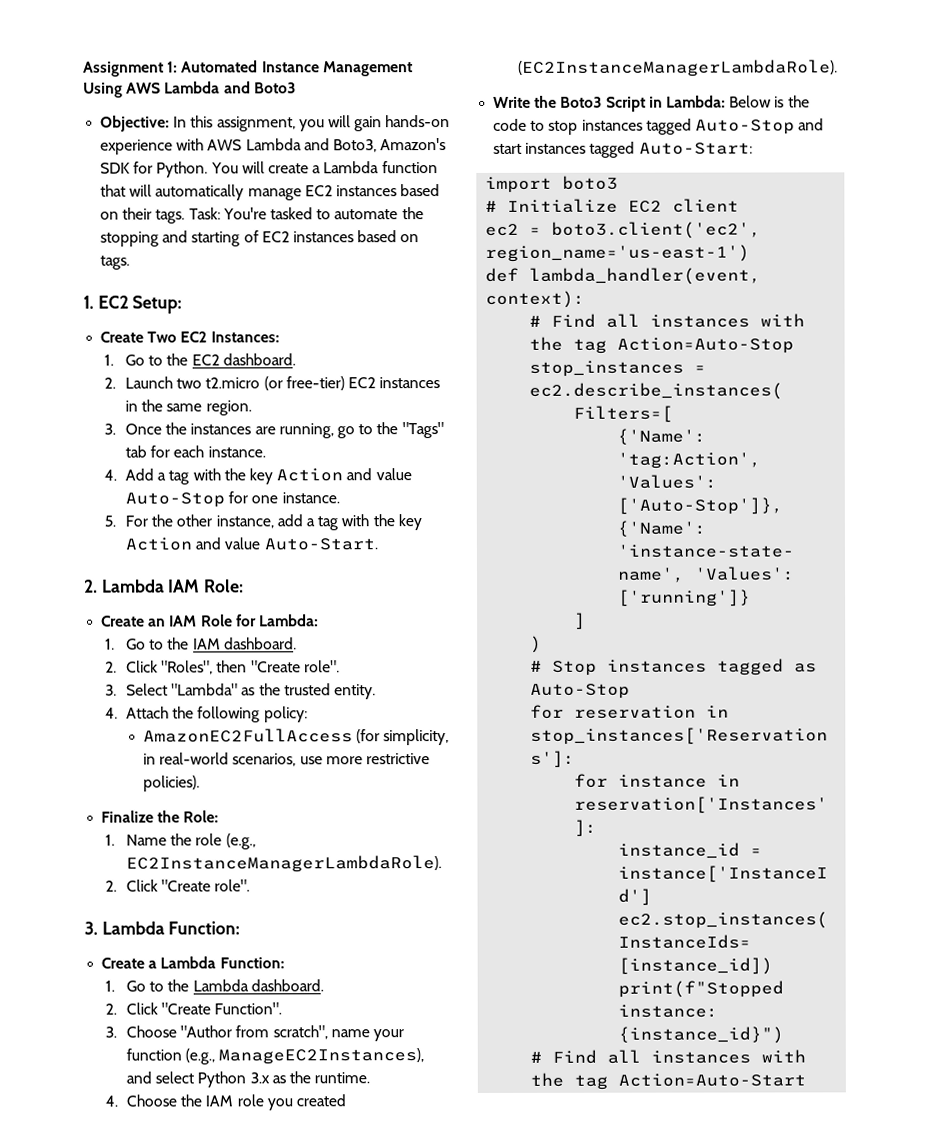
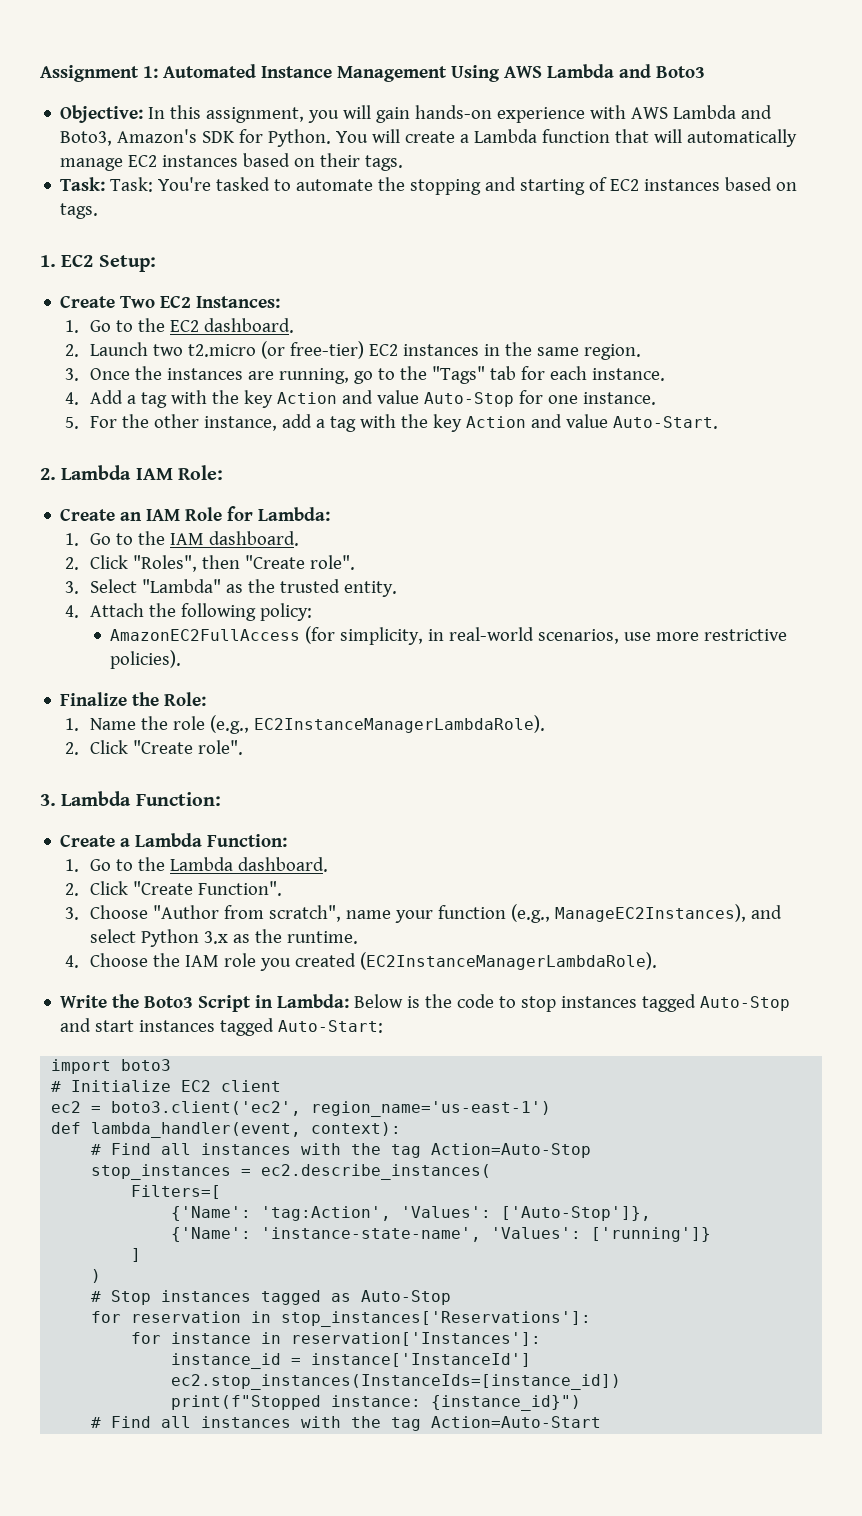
- You will create a Lambda function that will automatically manage EC2 instances based on their tags. Task: You're tasked to automate the stopping and starting of EC2 instances based on tags.
+ You will create a Lambda function that will automatically manage EC2 instances based on their tags.
+ Task: Task: You're tasked to automate the stopping and starting of EC2 instances based on tags.

